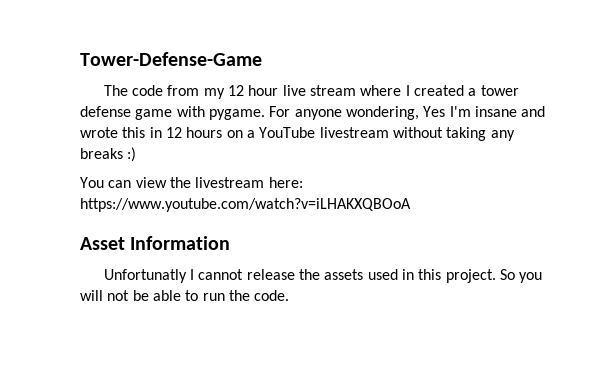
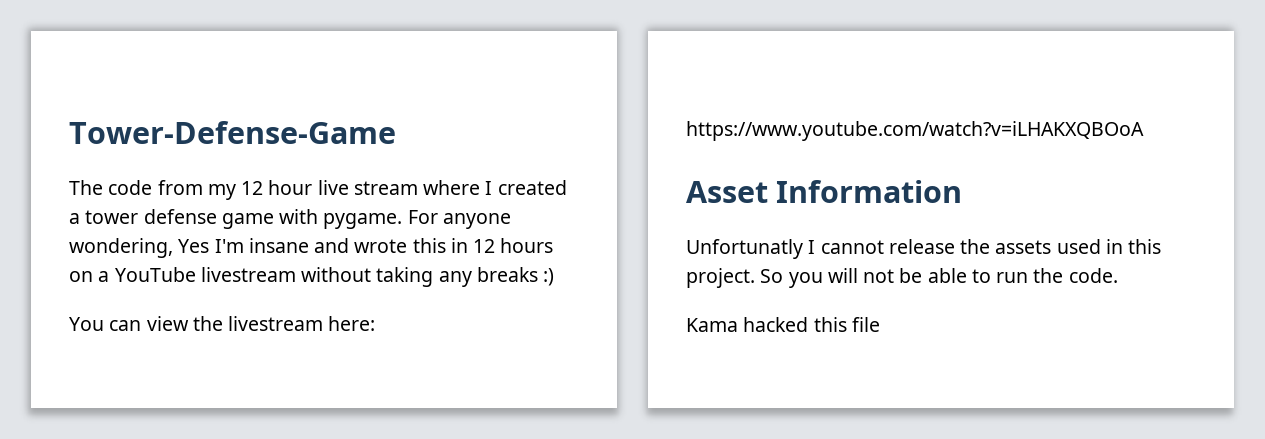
+ Kama hacked this file

